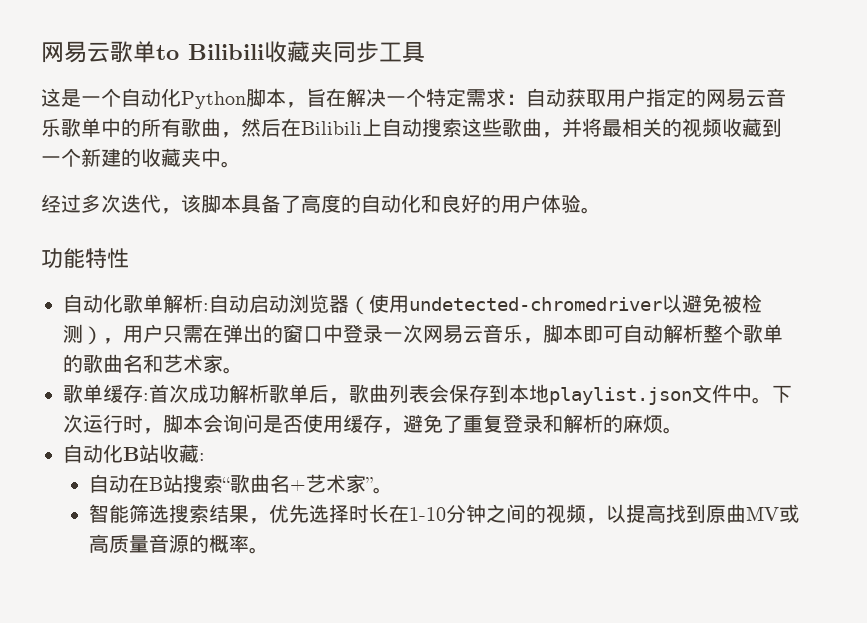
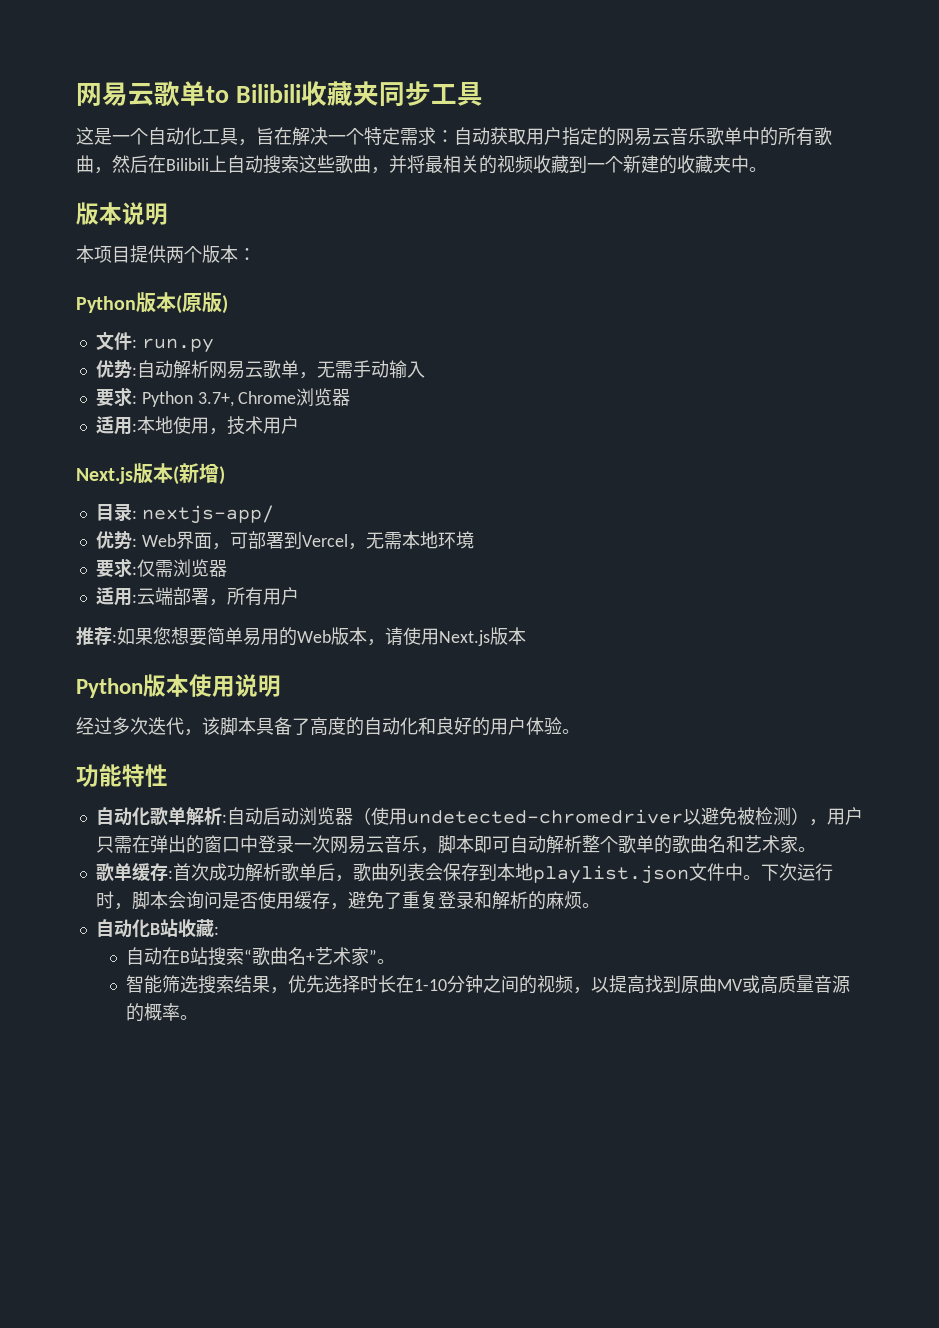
- 这是一个自动化Python脚本，旨在解决一个特定需求：自动获取用户指定的网易云音乐歌单中的所有歌曲，然后在Bilibili上自动搜索这些歌曲，并将最相关的视频收藏到一个新建的收藏夹中。
+ 这是一个自动化工具，旨在解决一个特定需求：自动获取用户指定的网易云音乐歌单中的所有歌曲，然后在Bilibili上自动搜索这些歌曲，并将最相关的视频收藏到一个新建的收藏夹中。
+ 版本说明
+ 本项目提供两个版本：
+ Python版本(原版)
+ 文件: run.py
+ 优势:自动解析网易云歌单，无需手动输入
+ 要求: Python 3.7+, Chrome浏览器
+ 适用:本地使用，技术用户
+ Next.js版本(新增)
+ 目录: nextjs-app/
+ 优势: Web界面，可部署到Vercel，无需本地环境
+ 要求:仅需浏览器
+ 适用:云端部署，所有用户
+ 推荐:如果您想要简单易用的Web版本，请使用Next.js版本
+ Python版本使用说明

